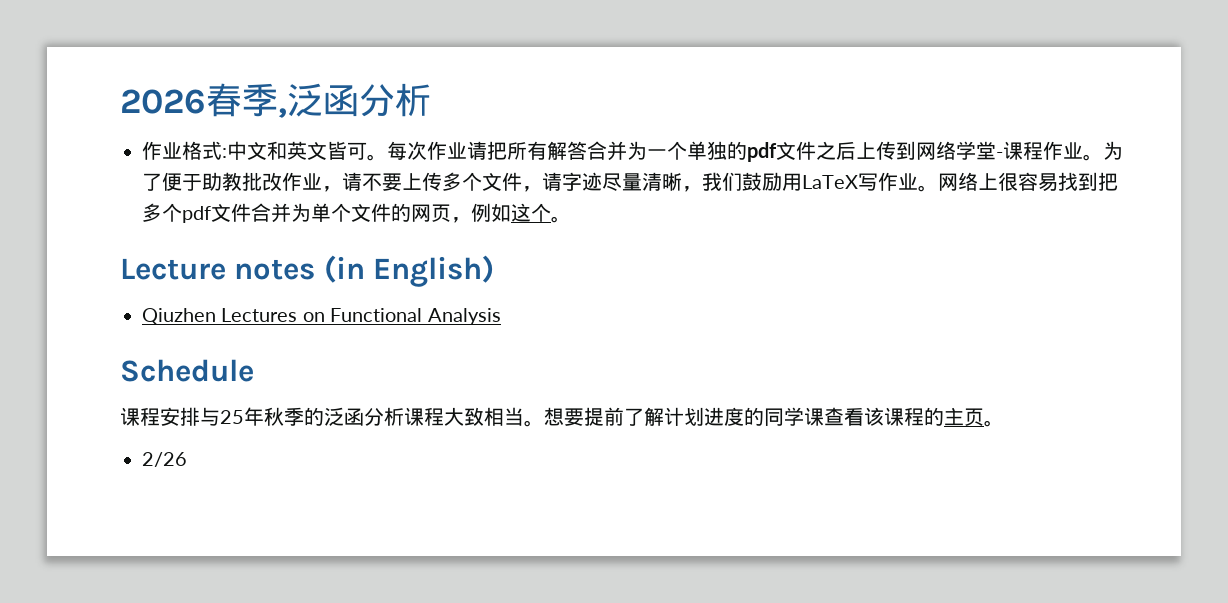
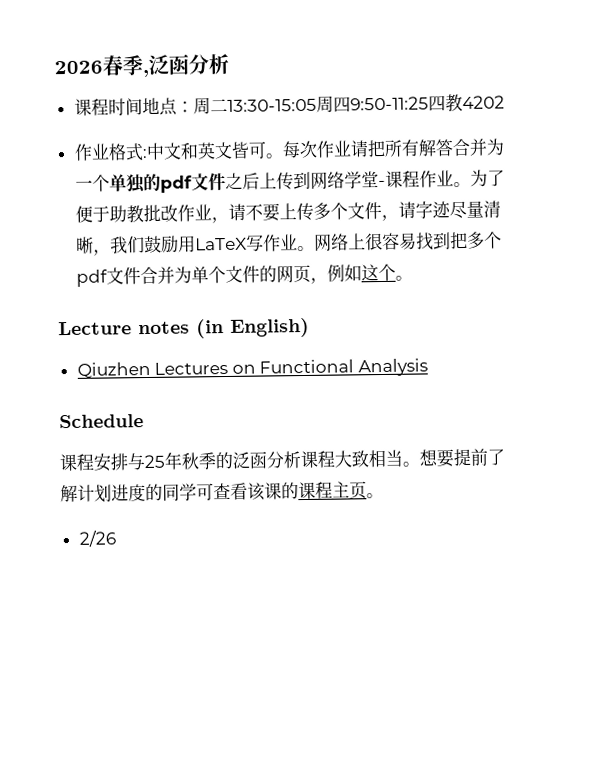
+ 课程时间地点：周二13:30-15:05周四9:50-11:25四教4202
- 想要提前了解计划进度的同学课查看该课程的主页。
+ 想要提前了解计划进度的同学可查看该课的课程主页。

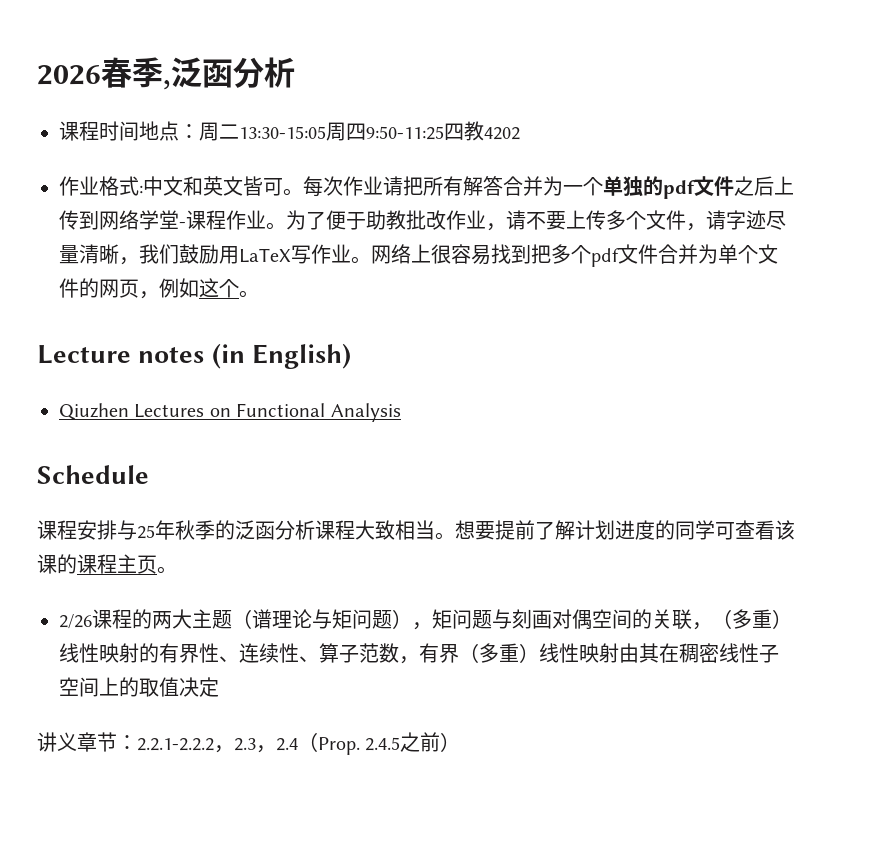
- 2/26
+ 2/26课程的两大主题（谱理论与矩问题），矩问题与刻画对偶空间的关联，（多重）线性映射的有界性、连续性、算子范数，有界（多重）线性映射由其在稠密线性子空间上的取值决定
+ 讲义章节：2.2.1-2.2.2，2.3，2.4（Prop. 2.4.5之前）

